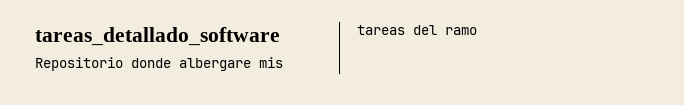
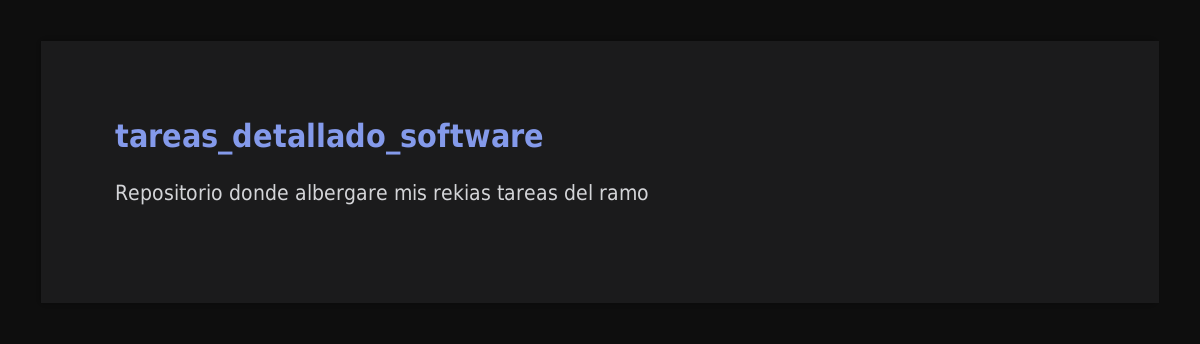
- Repositorio donde albergare mis tareas del ramo
+ Repositorio donde albergare mis rekias tareas del ramo

